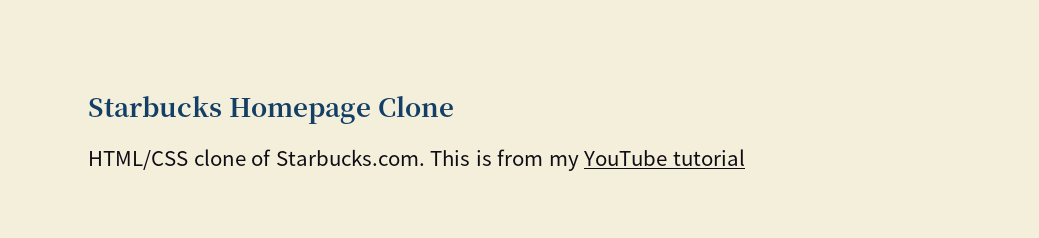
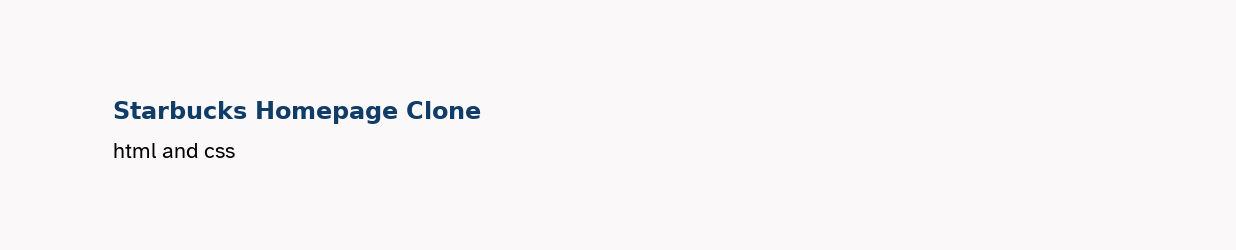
- HTML/CSS clone of Starbucks.com. This is from my YouTube tutorial
+ html and css

